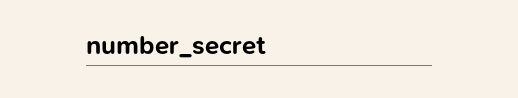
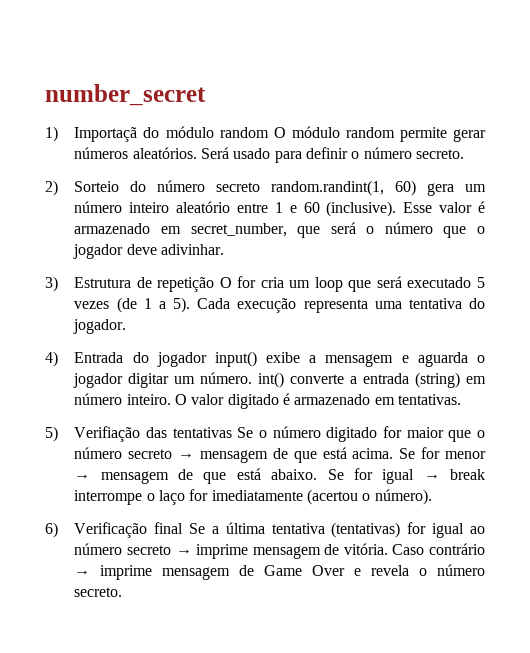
+ 1) Importaçã do módulo random O módulo random permite gerar números aleatórios. Será usado para definir o número secreto.
+ 2) Sorteio do número secreto random.randint(1, 60) gera um número inteiro aleatório entre 1 e 60 (inclusive). Esse valor é armazenado em secret_number, que será o número que o jogador deve adivinhar.
+ 3) Estrutura de repetição O for cria um loop que será executado 5 vezes (de 1 a 5). Cada execução representa uma tentativa do jogador.
+ 4) Entrada do jogador input() exibe a mensagem e aguarda o jogador digitar um número. int() converte a entrada (string) em número inteiro. O valor digitado é armazenado em tentativas.
+ 5) Verifiação das tentativas Se o número digitado for maior que o número secreto → mensagem de que está acima. Se for menor → mensagem de que está abaixo. Se for igual → break interrompe o laço for imediatamente (acertou o número).
+ 6) Verificação final Se a última tentativa (tentativas) for igual ao número secreto → imprime mensagem de vitória. Caso contrário → imprime mensagem de Game Over e revela o número secreto.

